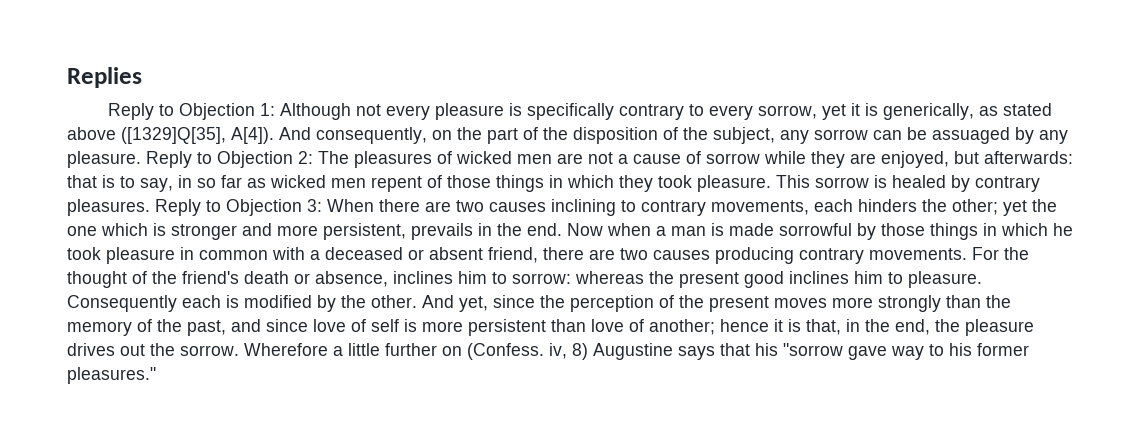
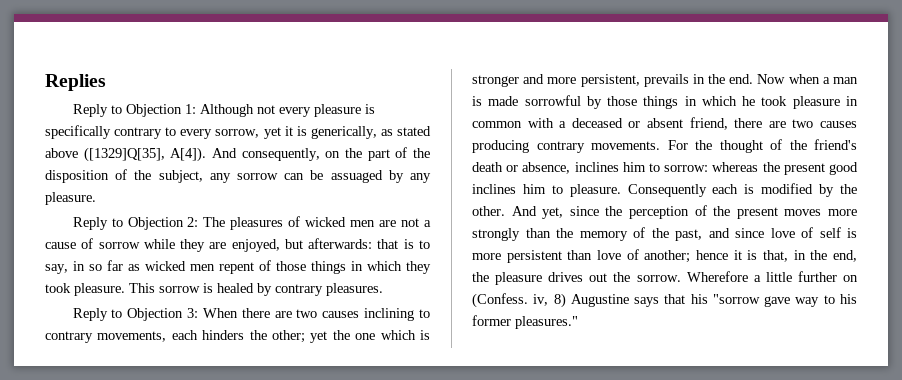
- And consequently, on the part of the disposition of the subject, any sorrow can be assuaged by any pleasure. Reply to Objection 2: The pleasures of wicked men are not a cause of sorrow while they are enjoyed, but afterwards: that is to say, in so far as wicked men repent of those things in which they took pleasure.
+ And consequently, on the part of the disposition of the subject, any sorrow can be assuaged by any pleasure.
+ Reply to Objection 2: The pleasures of wicked men are not a cause of sorrow while they are enjoyed, but afterwards: that is to say, in so far as wicked men repent of those things in which they took pleasure.
- This sorrow is healed by contrary pleasures. Reply to Objection 3: When there are two causes inclining to contrary movements, each hinders the other; yet the one which is stronger and more persistent, prevails in the end.
+ This sorrow is healed by contrary pleasures.
+ Reply to Objection 3: When there are two causes inclining to contrary movements, each hinders the other; yet the one which is stronger and more persistent, prevails in the end.

